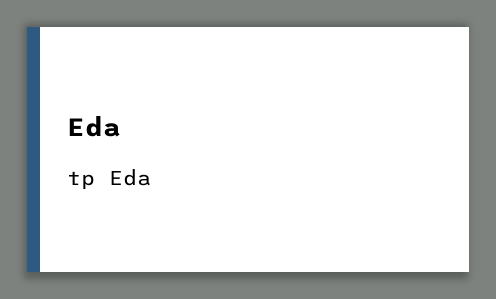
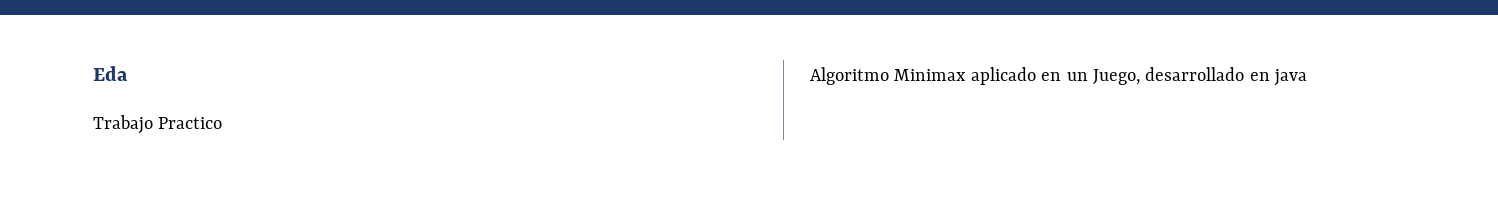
- tp Eda
+ Trabajo Practico
+ Algoritmo Minimax aplicado en un Juego, desarrollado en java

